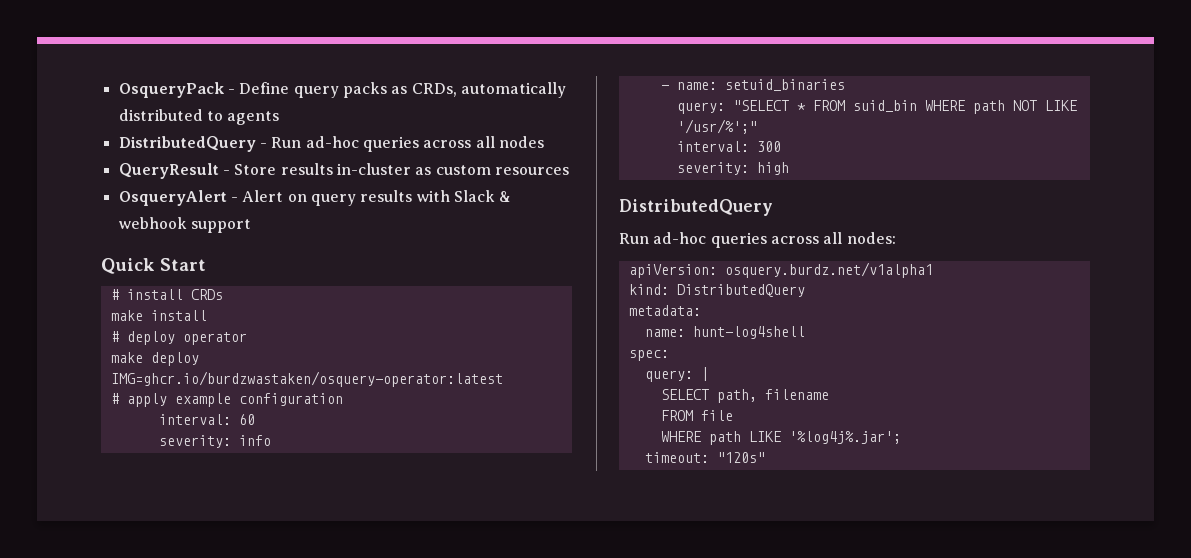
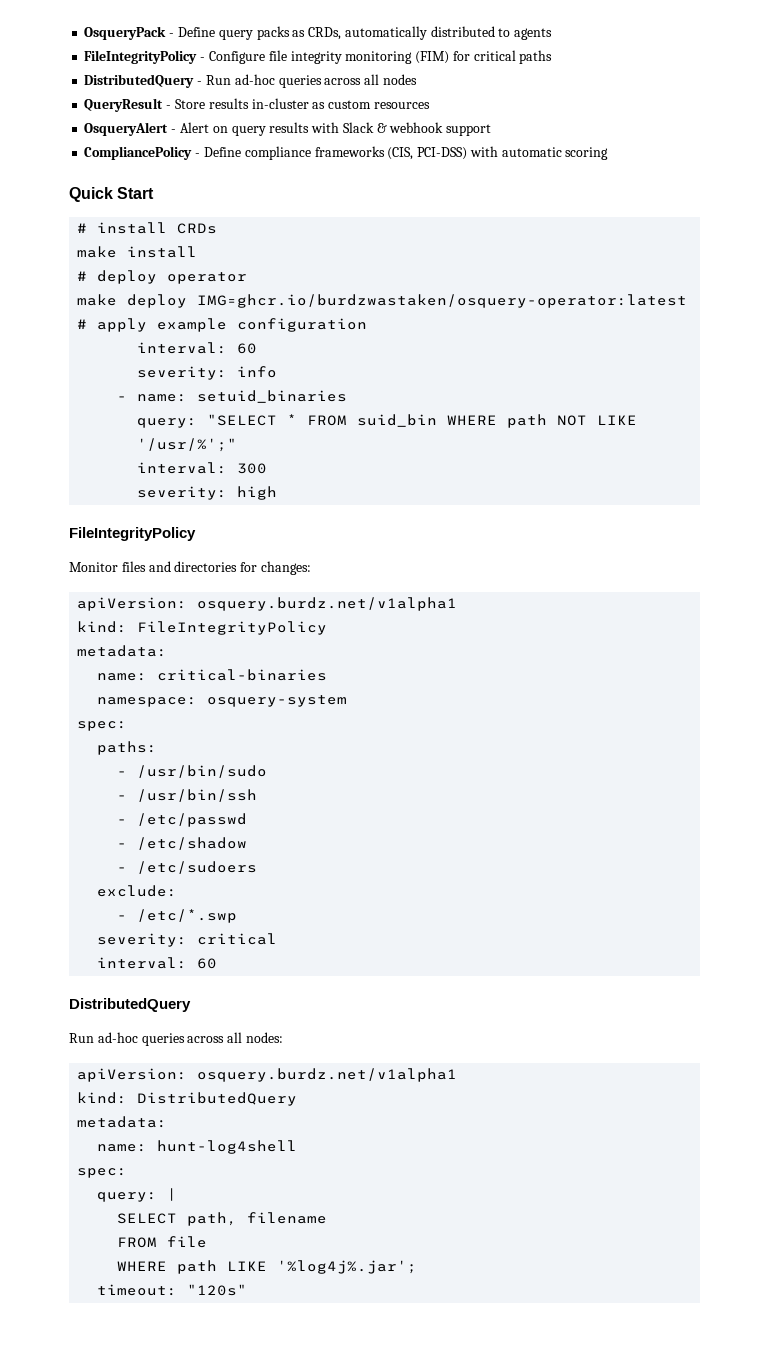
+ FileIntegrityPolicy - Configure file integrity monitoring (FIM) for critical paths
+ CompliancePolicy - Define compliance frameworks (CIS, PCI-DSS) with automatic scoring
  severity: high
+ FileIntegrityPolicy
+ Monitor files and directories for changes:
+ apiVersion: osquery.burdz.net/v1alpha1
+ kind: FileIntegrityPolicy
+ metadata:
+ name: critical-binaries
+ namespace: osquery-system
+ spec:
+ paths:
+ - /usr/bin/sudo
+ - /usr/bin/ssh
+ - /etc/passwd
+ - /etc/shadow
+ - /etc/sudoers
+ exclude:
+ - /etc/*.swp
+ severity: critical
+ interval: 60

